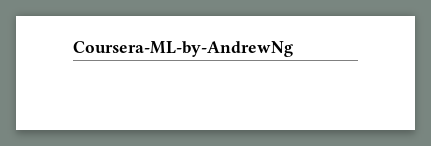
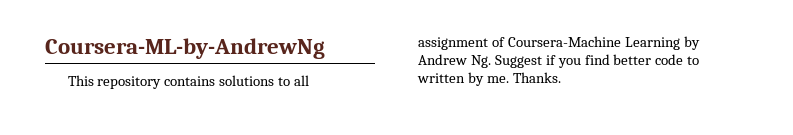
+ This repository contains solutions to all assignment of Coursera-Machine Learning by Andrew Ng. Suggest if you find better code to written by me. Thanks.

